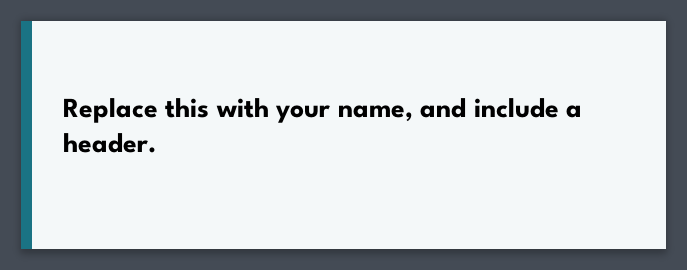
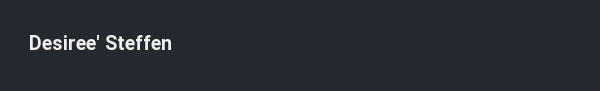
- Replace this with your name, and include a header.
+ Desiree' Steffen

